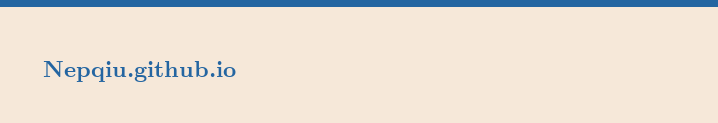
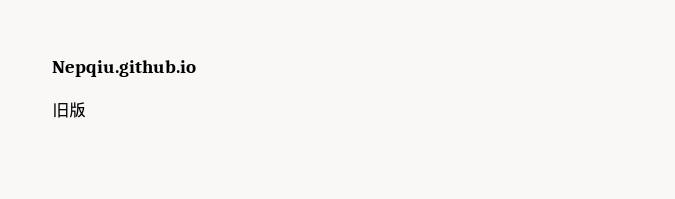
+ 旧版

